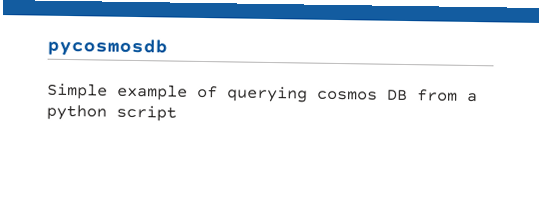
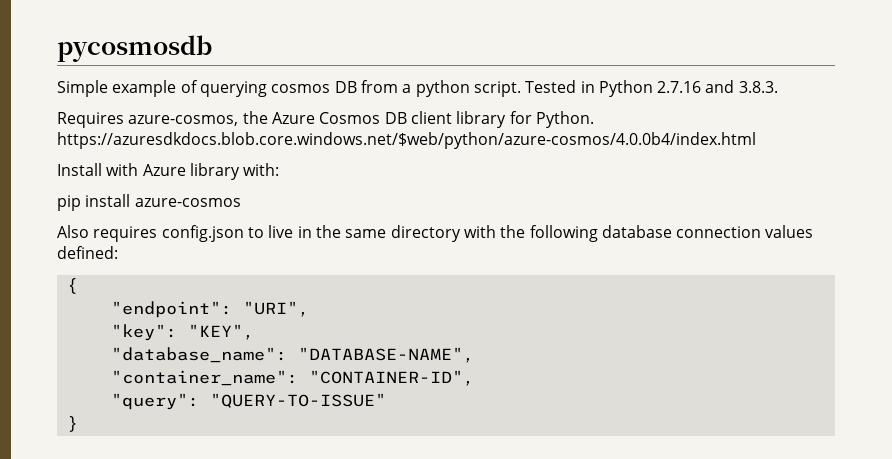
- Simple example of querying cosmos DB from a python script
+ Simple example of querying cosmos DB from a python script. Tested in Python 2.7.16 and 3.8.3.
+ Requires azure-cosmos, the Azure Cosmos DB client library for Python. https://azuresdkdocs.blob.core.windows.net/$web/python/azure-cosmos/4.0.0b4/index.html
+ Install with Azure library with:
+ pip install azure-cosmos
+ Also requires config.json to live in the same directory with the following database connection values defined:
+ {
+ "endpoint": "URI",
+ "key": "KEY",
+ "database_name": "DATABASE-NAME",
+ "container_name": "CONTAINER-ID",
+ "query": "QUERY-TO-ISSUE"
+ }

